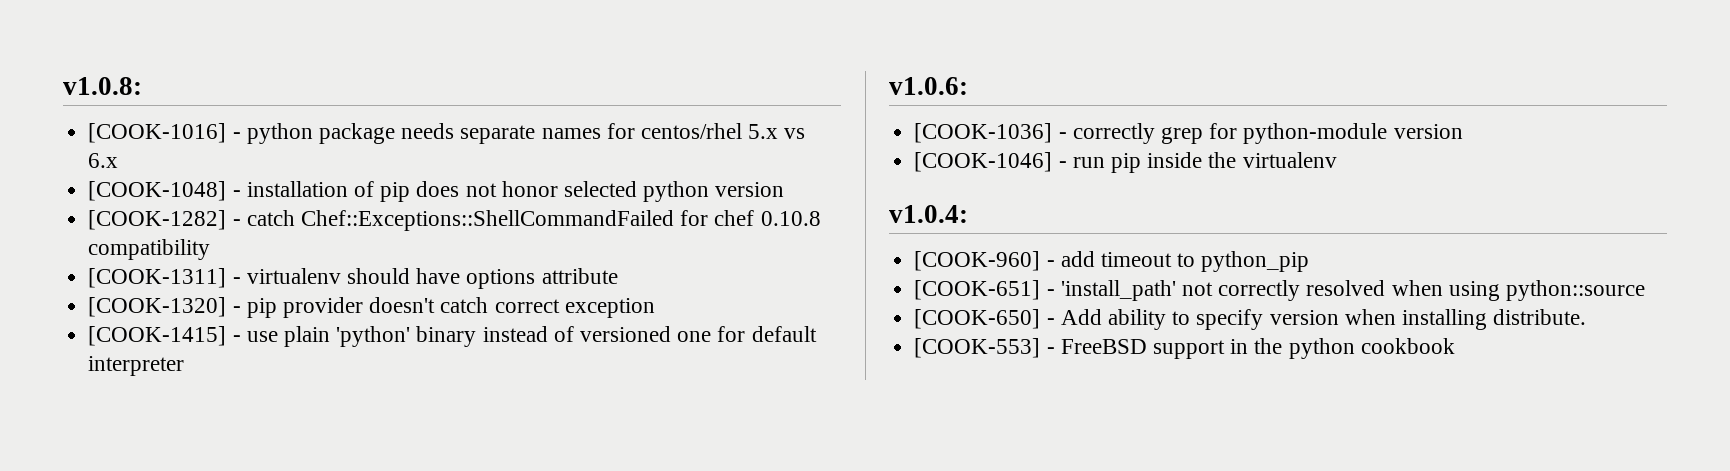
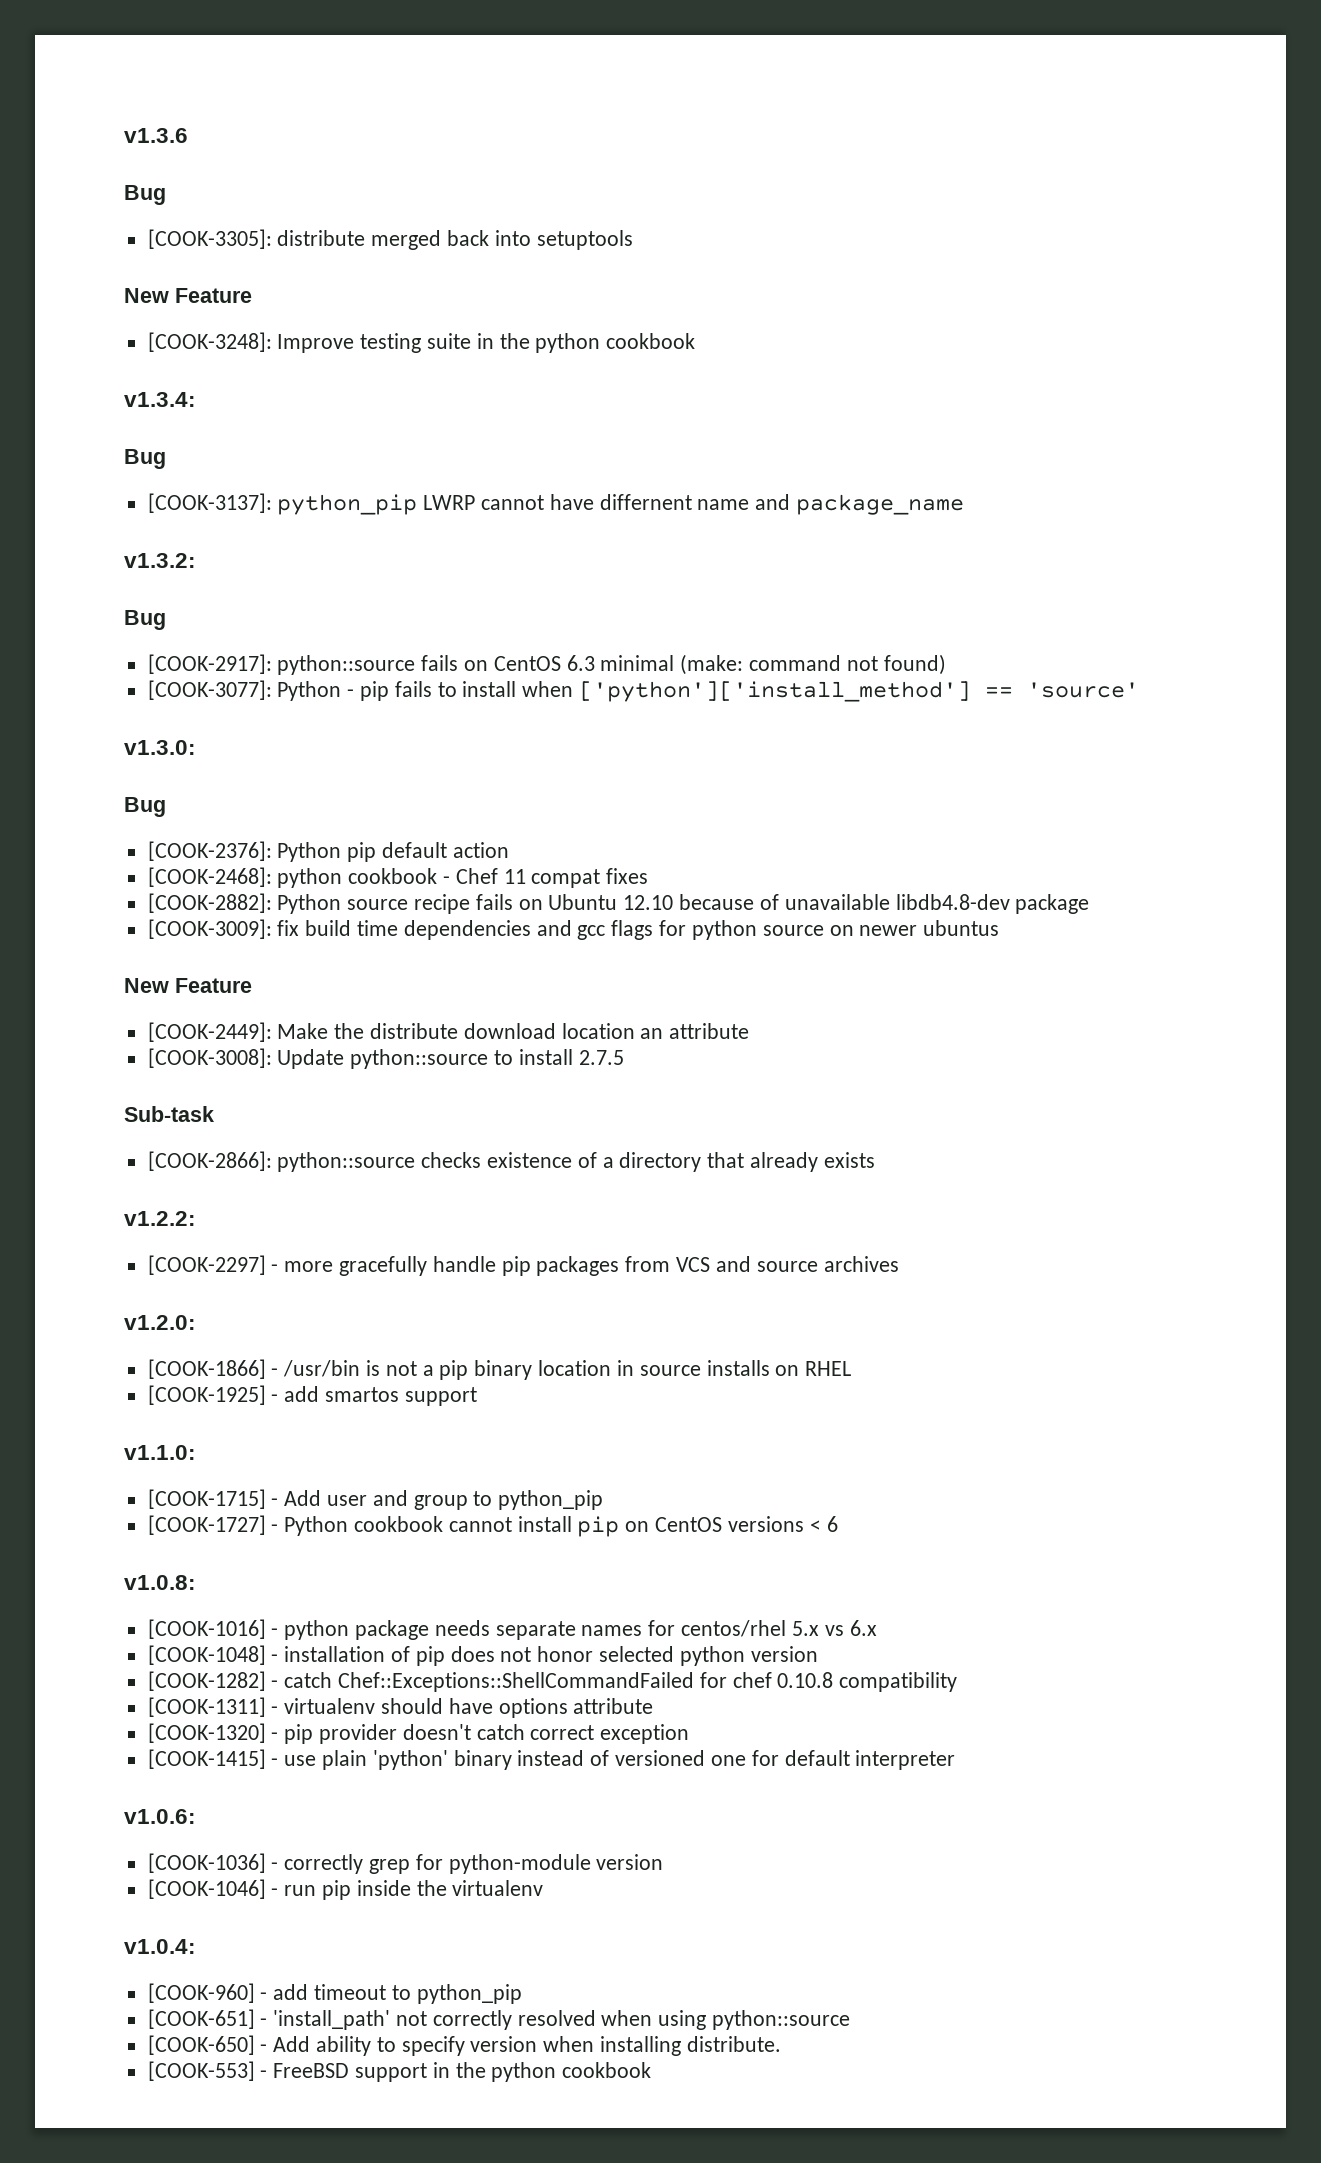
+ v1.3.6
+ Bug
+ [COOK-3305]: distribute merged back into setuptools
+ New Feature
+ [COOK-3248]: Improve testing suite in the python cookbook
+ v1.3.4:
+ Bug
+ [COOK-3137]: python_pip LWRP cannot have differnent name and package_name
+ v1.3.2:
+ Bug
+ [COOK-2917]: python::source fails on CentOS 6.3 minimal (make: command not found)
+ [COOK-3077]: Python - pip fails to install when ['python']['install_method'] == 'source'
+ v1.3.0:
+ Bug
+ [COOK-2376]: Python pip default action
+ [COOK-2468]: python cookbook - Chef 11 compat fixes
+ [COOK-2882]: Python source recipe fails on Ubuntu 12.10 because of unavailable libdb4.8-dev package
+ [COOK-3009]: fix build time dependencies and gcc flags for python source on newer ubuntus
+ New Feature
+ [COOK-2449]: Make the distribute download location an attribute
+ [COOK-3008]: Update python::source to install 2.7.5
+ Sub-task
+ [COOK-2866]: python::source checks existence of a directory that already exists
+ v1.2.2:
+ [COOK-2297] - more gracefully handle pip packages from VCS and source archives
+ v1.2.0:
+ [COOK-1866] - /usr/bin is not a pip binary location in source installs on RHEL
+ [COOK-1925] - add smartos support
+ v1.1.0:
+ [COOK-1715] - Add user and group to python_pip
+ [COOK-1727] - Python cookbook cannot install pip on CentOS versions < 6

